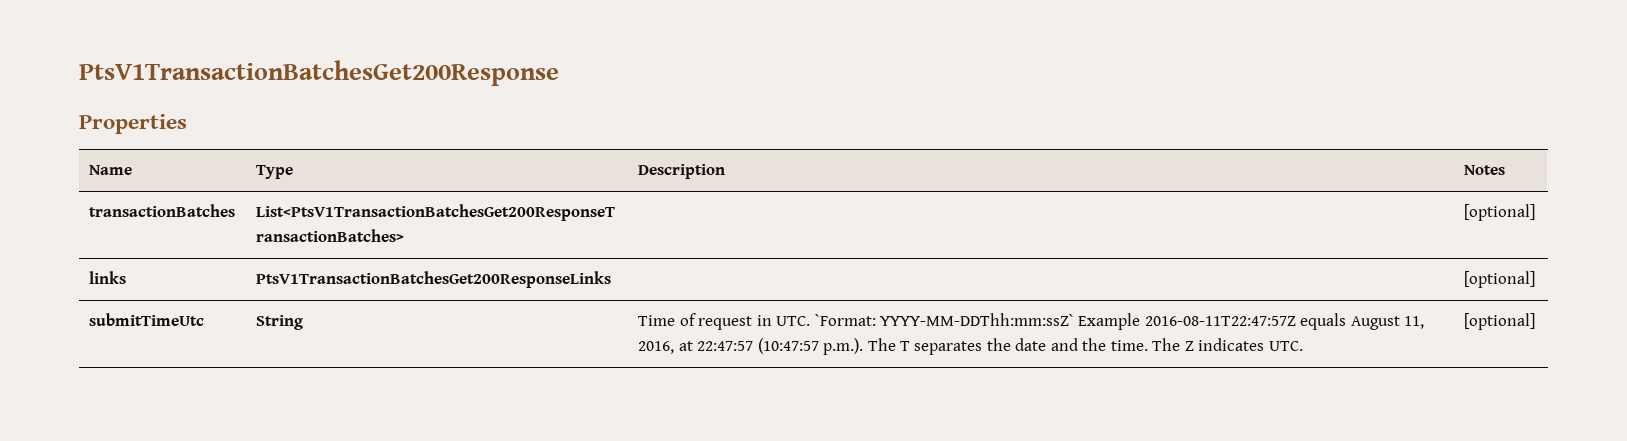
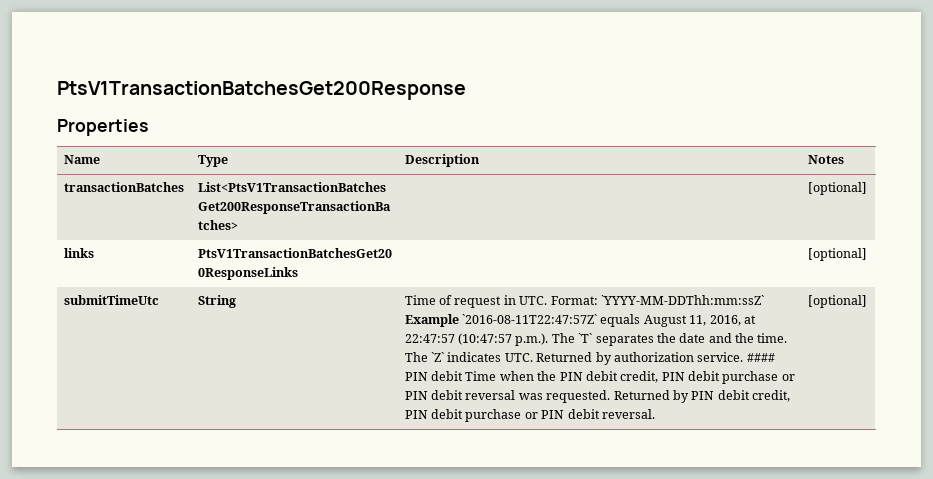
- Time of request in UTC. `Format: YYYY-MM-DDThh:mm:ssZ` Example 2016-08-11T22:47:57Z equals August 11, 2016, at 22:47:57 (10:47:57 p.m.). The T separates the date and the time.
+ Time of request in UTC. Format: `YYYY-MM-DDThh:mm:ssZ` Example `2016-08-11T22:47:57Z` equals August 11, 2016, at 22:47:57 (10:47:57 p.m.). The `T` separates the date and the time.
- The Z indicates UTC.
+ The `Z` indicates UTC. Returned by authorization service. #### PIN debit Time when the PIN debit credit, PIN debit purchase or PIN debit reversal was requested. Returned by PIN debit credit, PIN debit purchase or PIN debit reversal.

